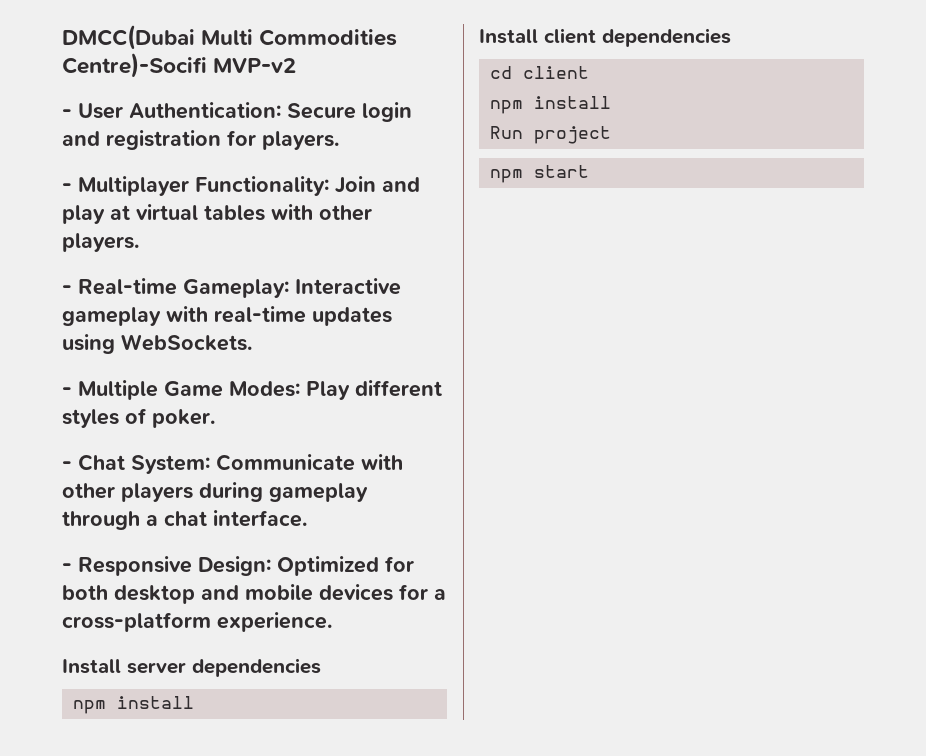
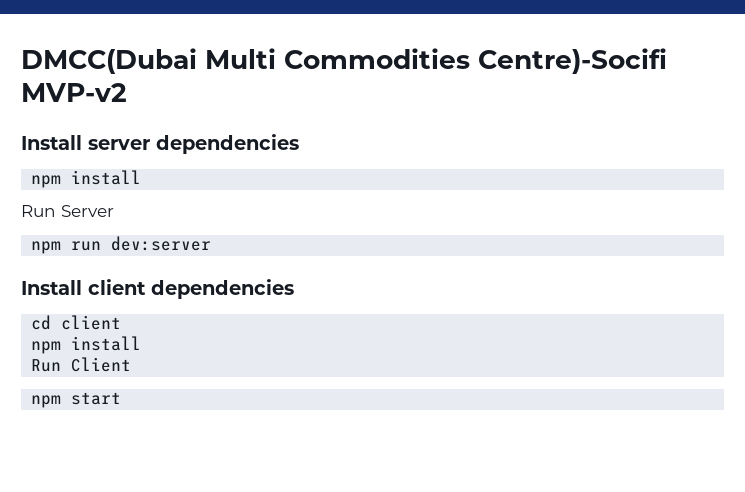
- - User Authentication: Secure login and registration for players.
- - Multiplayer Functionality: Join and play at virtual tables with other players.
- - Real-time Gameplay: Interactive gameplay with real-time updates using WebSockets.
- - Multiple Game Modes: Play different styles of poker.
- - Chat System: Communicate with other players during gameplay through a chat interface.
- - Responsive Design: Optimized for both desktop and mobile devices for a cross-platform experience.
+ Run Server
+ npm run dev:server
- Run project
+ Run Client

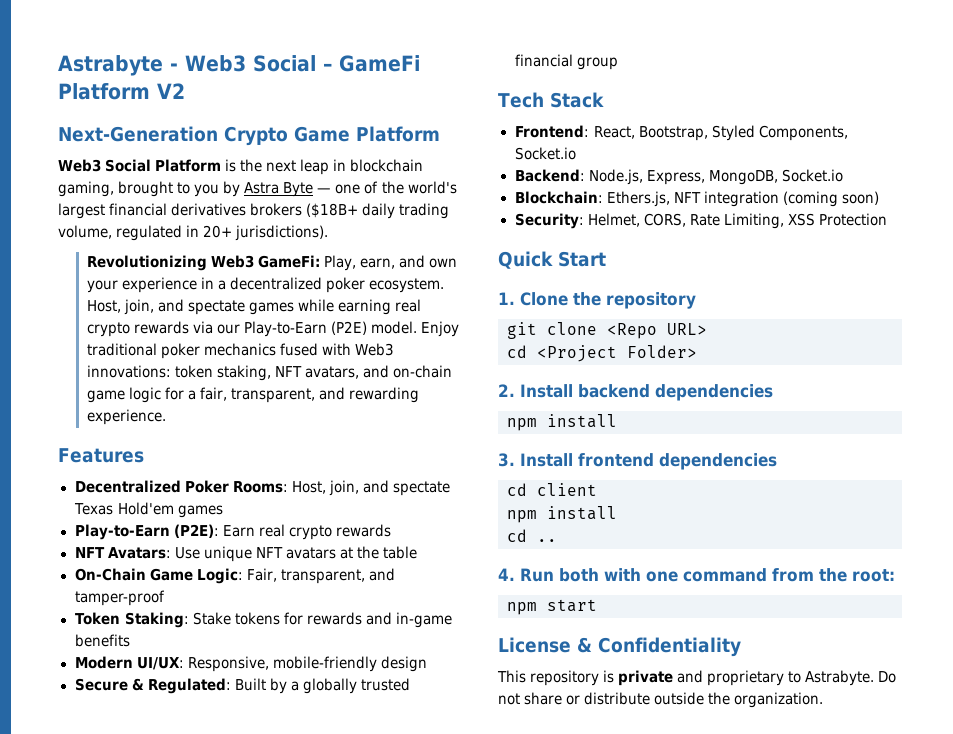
- DMCC(Dubai Multi Commodities Centre)-Socifi MVP-v2
- Install server dependencies
+ Astrabyte - Web3 Social – GameFi Platform V2
+ Next-Generation Crypto Game Platform
+ Web3 Social Platform is the next leap in blockchain gaming, brought to you by Astra Byte — one of the world's largest financial derivatives brokers ($18B+ daily trading volume, regulated in 20+ jurisdictions).
+ Revolutionizing Web3 GameFi: Play, earn, and own your experience in a decentralized poker ecosystem. Host, join, and spectate games while earning real crypto rewards via our Play-to-Earn (P2E) model. Enjoy traditional poker mechanics fused with Web3 innovations: token staking, NFT avatars, and on-chain game logic for a fair, transparent, and rewarding experience.
+ Features
+ Decentralized Poker Rooms: Host, join, and spectate Texas Hold'em games
+ Play-to-Earn (P2E): Earn real crypto rewards
+ NFT Avatars: Use unique NFT avatars at the table
+ On-Chain Game Logic: Fair, transparent, and tamper-proof
+ Token Staking: Stake tokens for rewards and in-game benefits
+ Modern UI/UX: Responsive, mobile-friendly design
+ Secure & Regulated: Built by a globally trusted financial group
+ Tech Stack
+ Frontend: React, Bootstrap, Styled Components, Socket.io
+ Backend: Node.js, Express, MongoDB, Socket.io
+ Blockchain: Ethers.js, NFT integration (coming soon)
+ Security: Helmet, CORS, Rate Limiting, XSS Protection
+ Quick Start
+ 1. Clone the repository
+ git clone <Repo URL>
+ cd <Project Folder>
+ 2. Install backend dependencies
  npm install
- Run Server
- npm run dev:server
- Install client dependencies
+ 3. Install frontend dependencies
- Run Client
+ cd ..
+ 4. Run both with one command from the root:
  npm start
+ License & Confidentiality
+ This repository is private and proprietary to Astrabyte. Do not share or distribute outside the organization.

